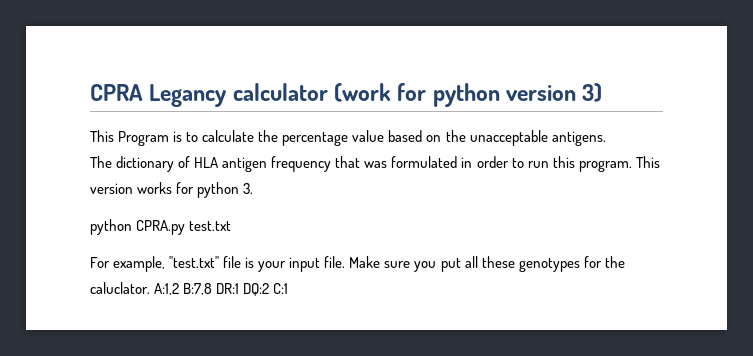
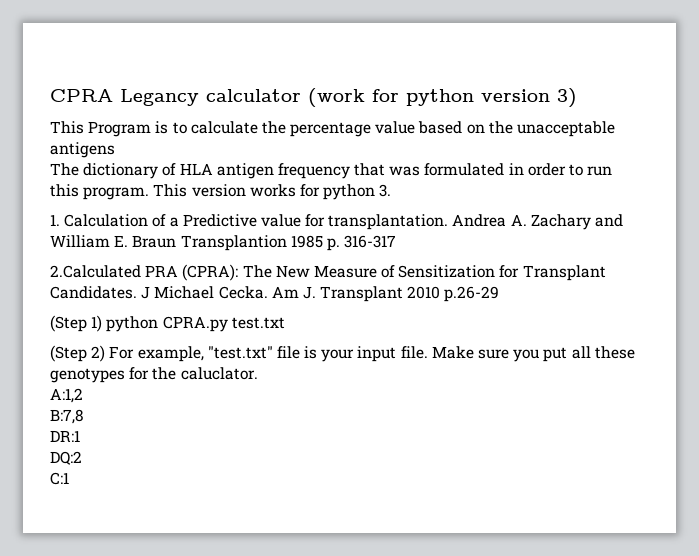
- This Program is to calculate the percentage value based on the unacceptable antigens.
+ This Program is to calculate the percentage value based on the unacceptable antigens
- python CPRA.py test.txt
+ 1. Calculation of a Predictive value for transplantation. Andrea A. Zachary and William E. Braun Transplantion 1985 p. 316-317
+ 2.Calculated PRA (CPRA): The New Measure of Sensitization for Transplant Candidates. J Michael Cecka. Am J. Transplant 2010 p.26-29
+ (Step 1) python CPRA.py test.txt
- For example, "test.txt" file is your input file.
+ (Step 2) For example, "test.txt" file is your input file.
- Make sure you put all these genotypes for the caluclator. A:1,2 B:7,8 DR:1 DQ:2 C:1
+ Make sure you put all these genotypes for the caluclator.
+ A:1,2
+ B:7,8
+ DR:1
+ DQ:2
+ C:1

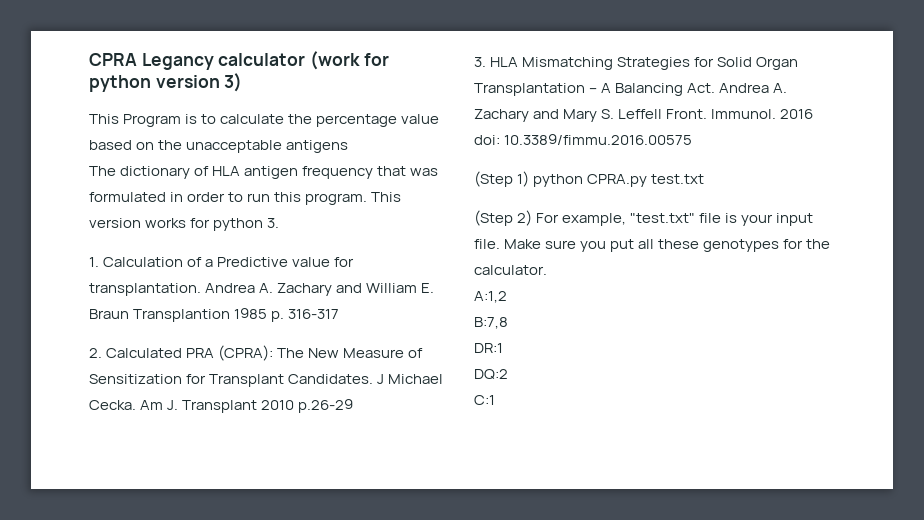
- 2.Calculated PRA (CPRA): The New Measure of Sensitization for Transplant Candidates.
+ 2. Calculated PRA (CPRA): The New Measure of Sensitization for Transplant Candidates.
+ 3. HLA Mismatching Strategies for Solid Organ Transplantation – A Balancing Act. Andrea A. Zachary and Mary S. Leffell Front. Immunol. 2016 doi: 10.3389/fimmu.2016.00575
- Make sure you put all these genotypes for the caluclator.
+ Make sure you put all these genotypes for the calculator.

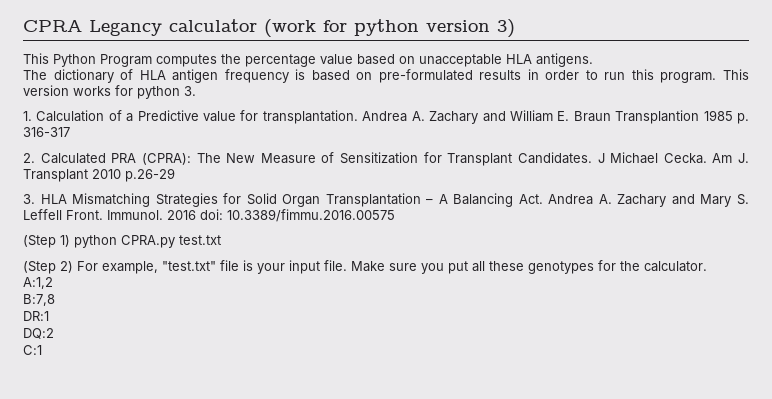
- This Program is to calculate the percentage value based on the unacceptable antigens
+ This Python Program computes the percentage value based on unacceptable HLA antigens.
- The dictionary of HLA antigen frequency that was formulated in order to run this program.
+ The dictionary of HLA antigen frequency is based on pre-formulated results in order to run this program.

